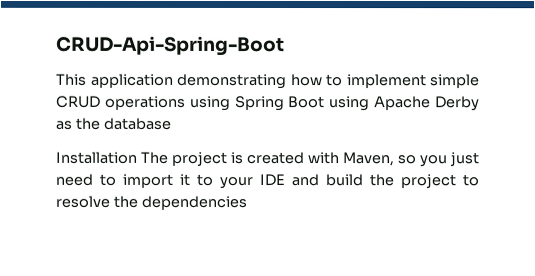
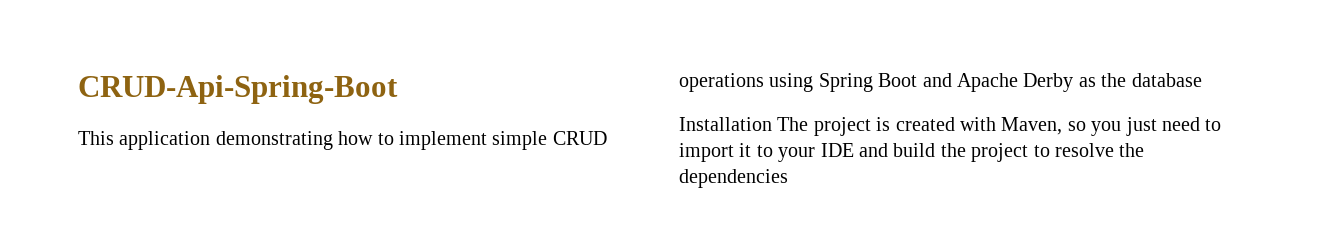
- This application demonstrating how to implement simple CRUD operations using Spring Boot using Apache Derby as the database
+ This application demonstrating how to implement simple CRUD operations using Spring Boot and Apache Derby as the database

